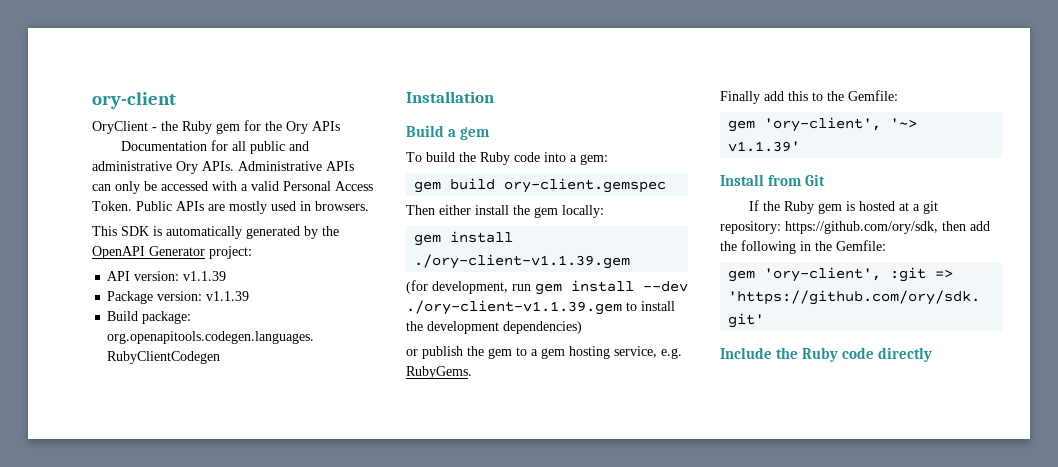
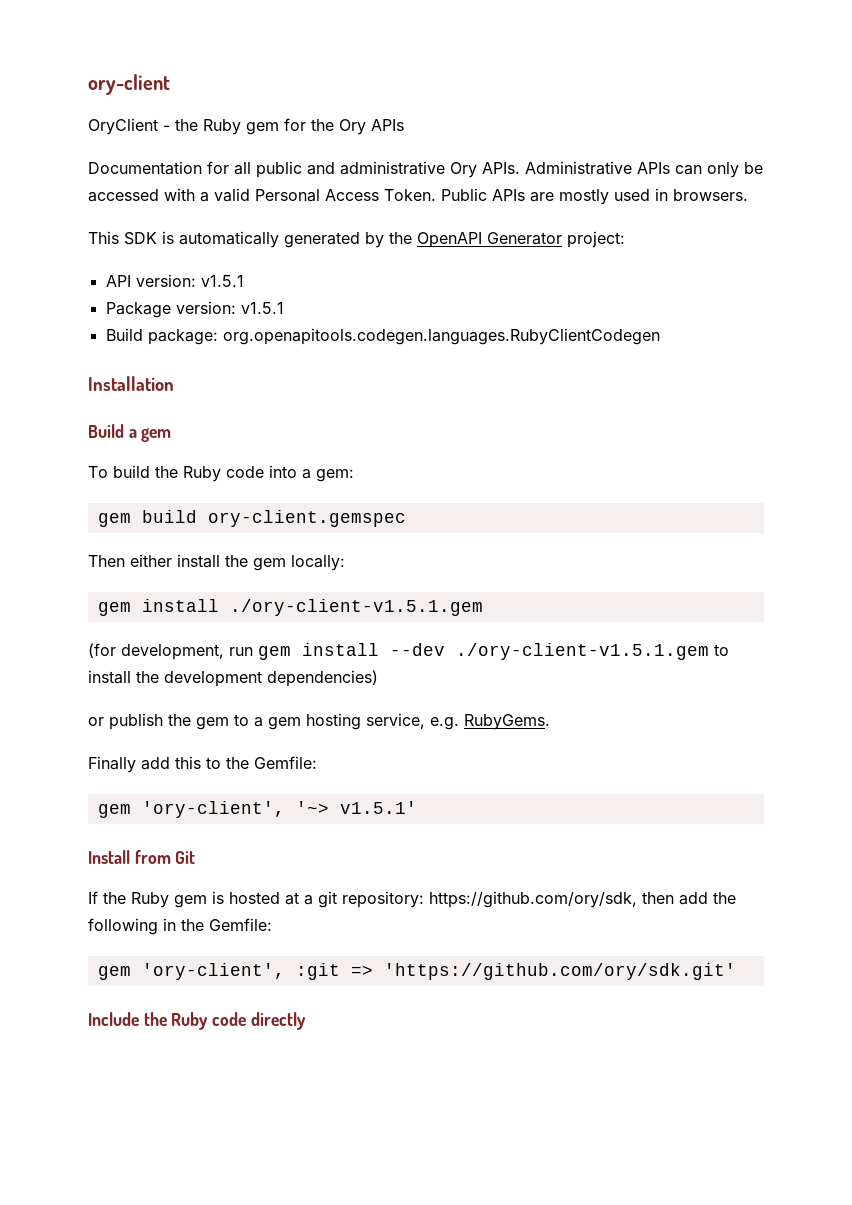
- API version: v1.1.39
+ API version: v1.5.1
- Package version: v1.1.39
+ Package version: v1.5.1
- gem install ./ory-client-v1.1.39.gem
+ gem install ./ory-client-v1.5.1.gem
- (for development, run gem install --dev ./ory-client-v1.1.39.gem to install the development dependencies)
+ (for development, run gem install --dev ./ory-client-v1.5.1.gem to install the development dependencies)
- gem 'ory-client', '~> v1.1.39'
+ gem 'ory-client', '~> v1.5.1'

